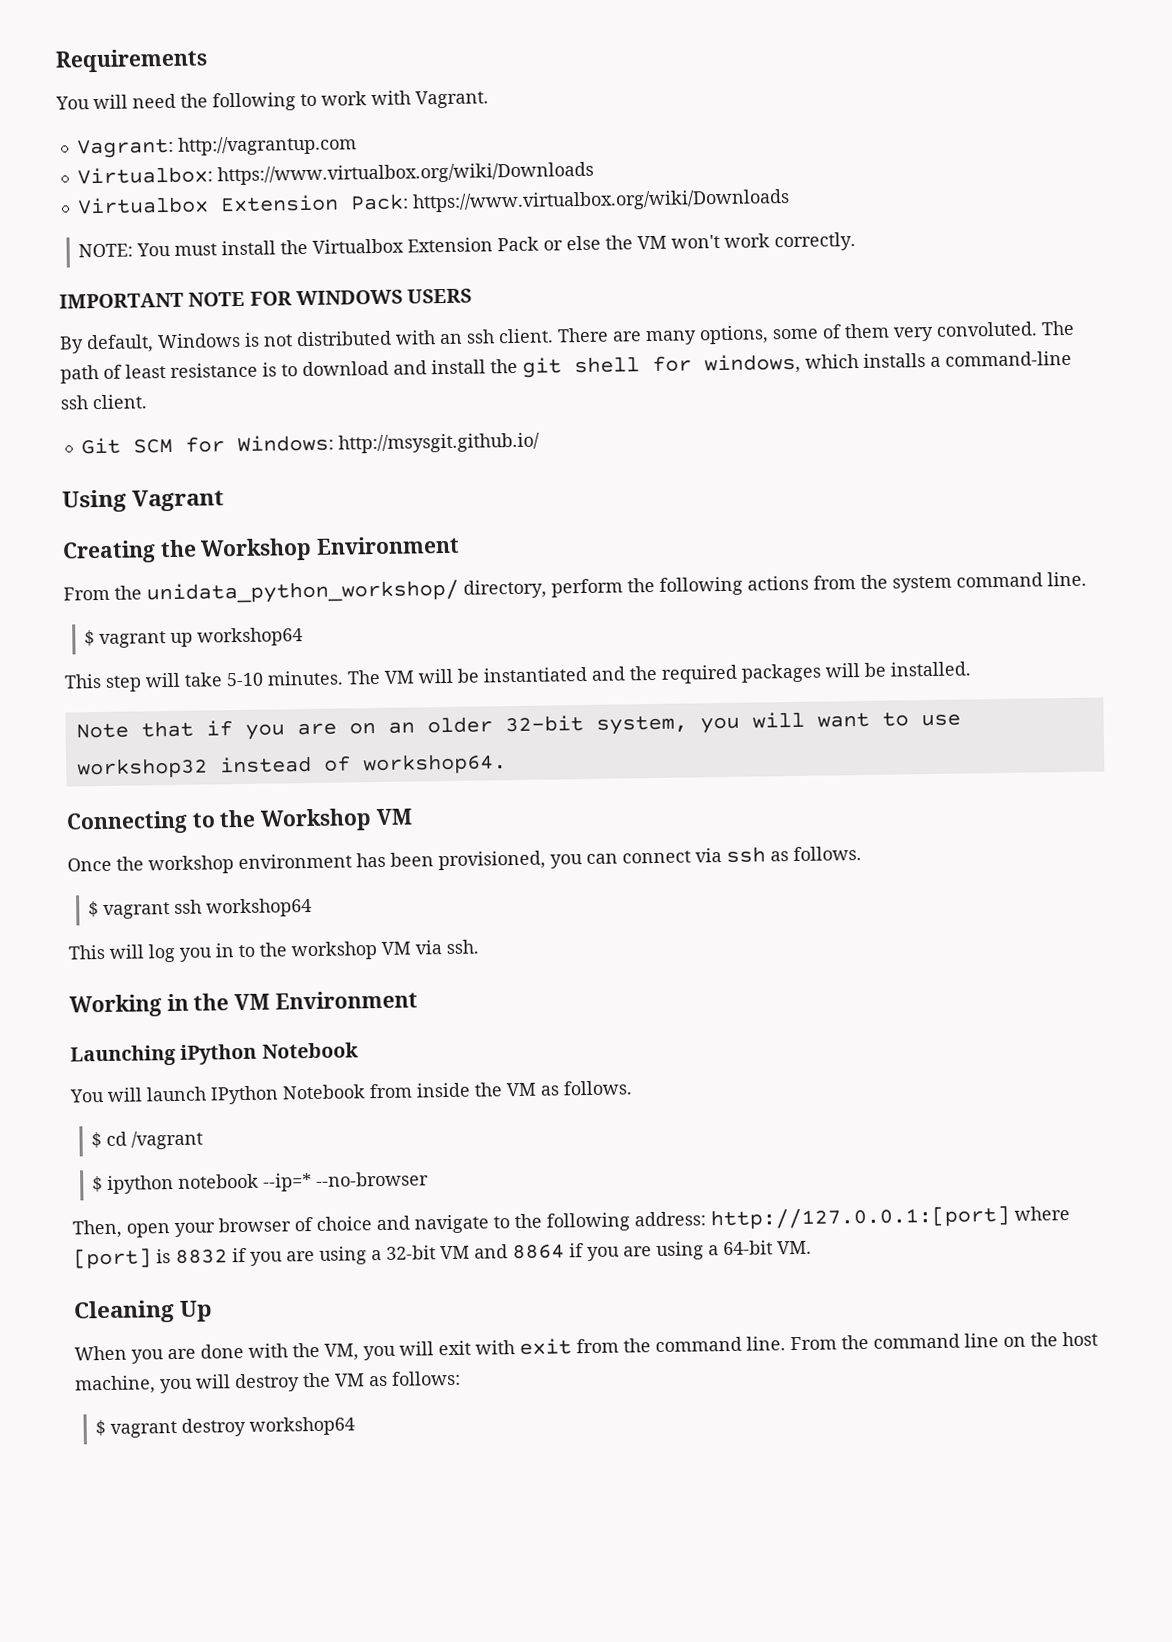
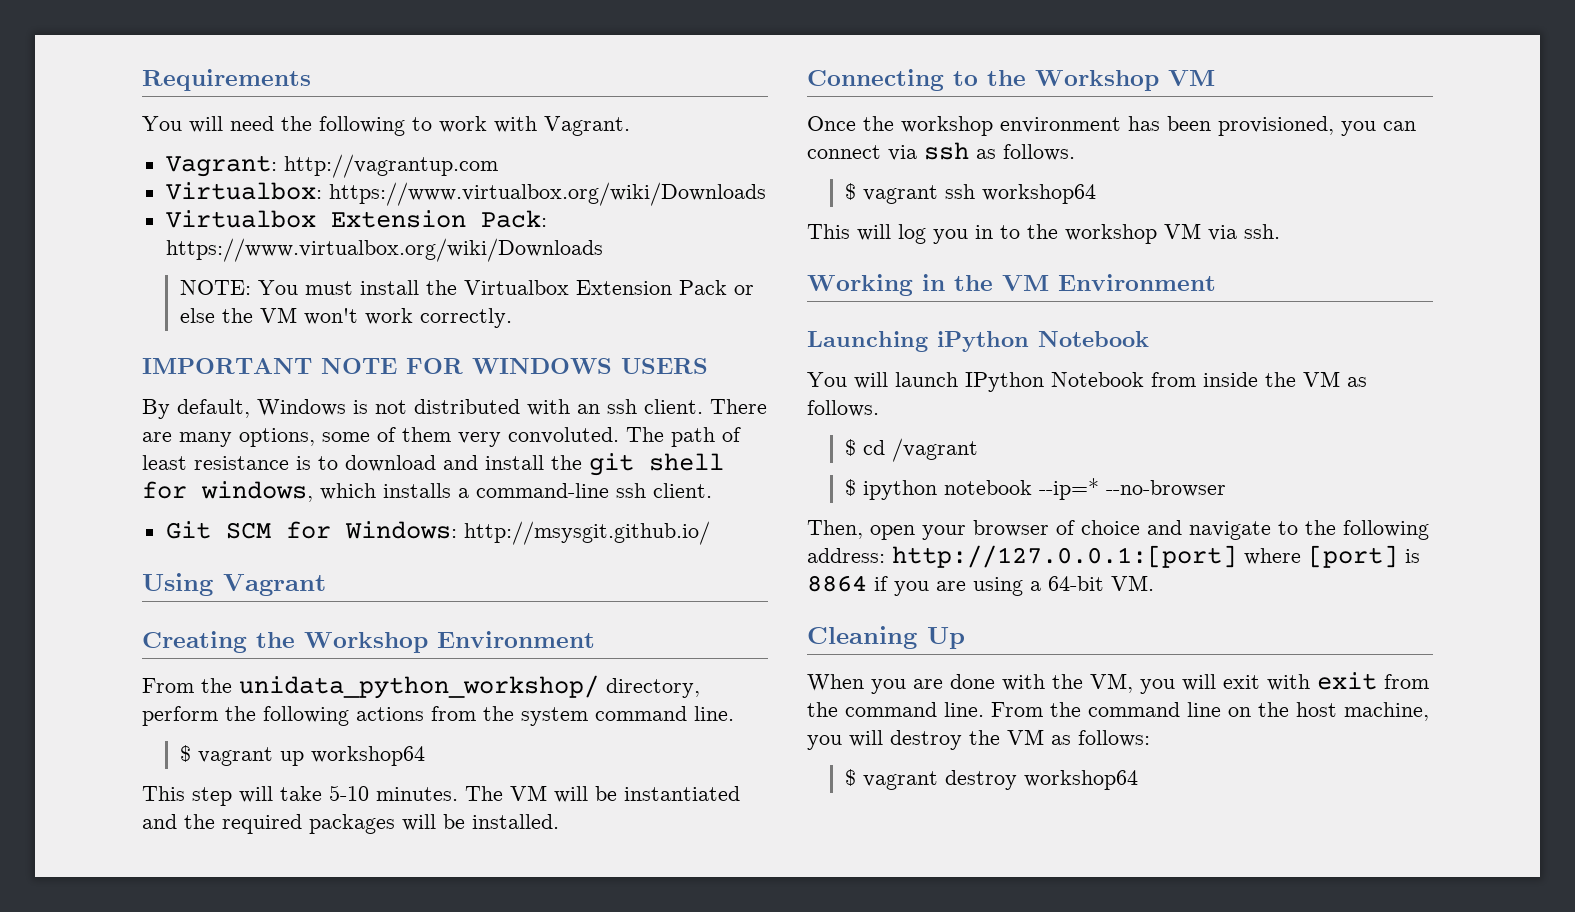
- Note that if you are on an older 32-bit system, you will want to use workshop32 instead of workshop64.
- Then, open your browser of choice and navigate to the following address: http://127.0.0.1:[port] where [port] is 8832 if you are using a 32-bit VM and 8864 if you are using a 64-bit VM.
+ Then, open your browser of choice and navigate to the following address: http://127.0.0.1:[port] where [port] is 8864 if you are using a 64-bit VM.

